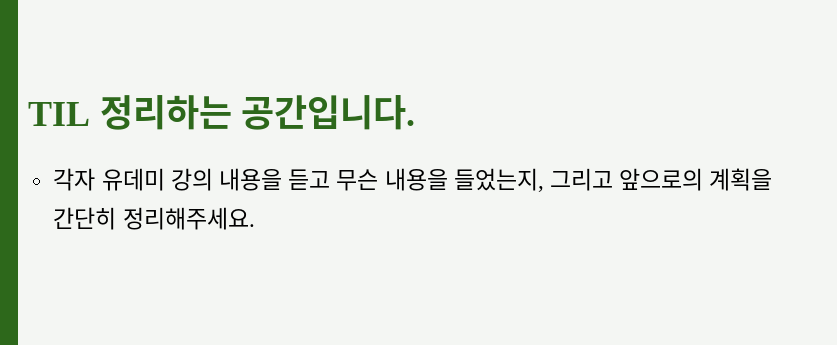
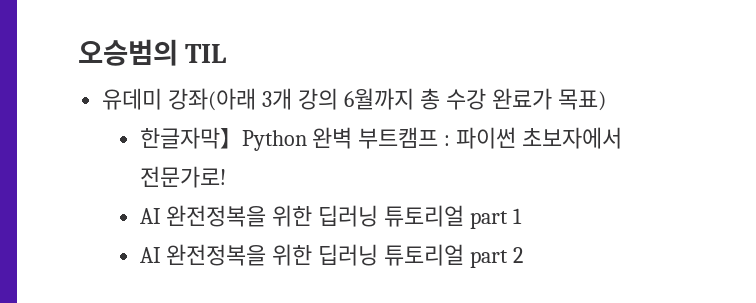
- TIL 정리하는 공간입니다.
- 각자 유데미 강의 내용을 듣고 무슨 내용을 들었는지, 그리고 앞으로의 계획을 간단히 정리해주세요.
+ 오승범의 TIL
+ 유데미 강좌(아래 3개 강의 6월까지 총 수강 완료가 목표)
+ 한글자막】Python 완벽 부트캠프 : 파이썬 초보자에서 전문가로!
+ AI 완전정복을 위한 딥러닝 튜토리얼 part 1
+ AI 완전정복을 위한 딥러닝 튜토리얼 part 2

